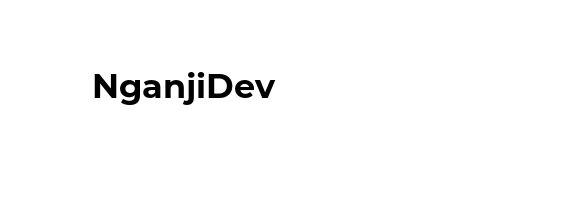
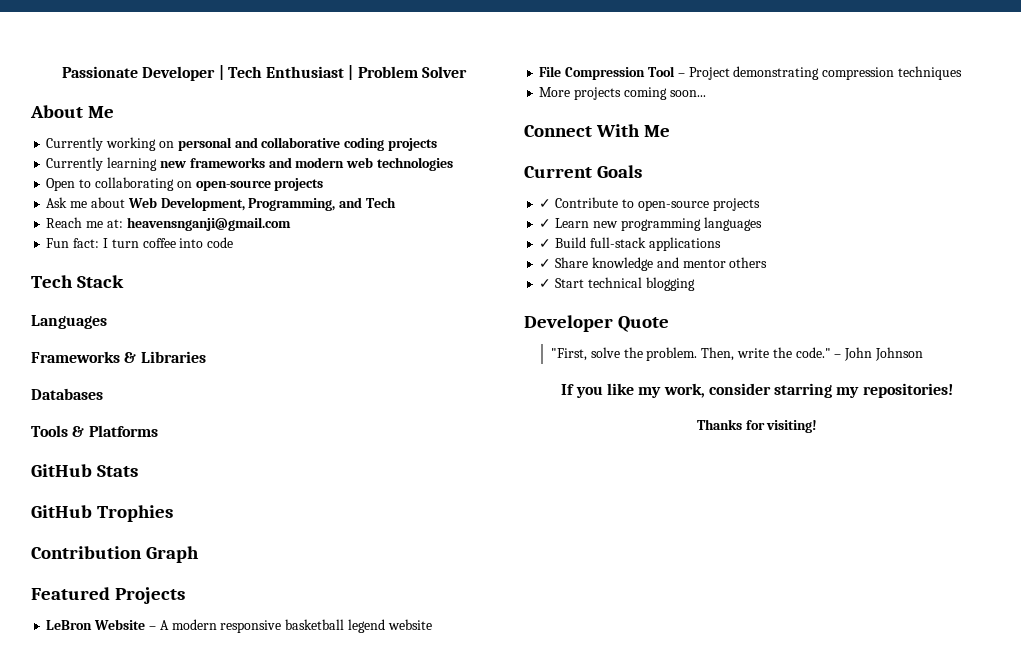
- NganjiDev
+ Passionate Developer | Tech Enthusiast | Problem Solver
+ About Me
+ Currently working on personal and collaborative coding projects
+ Currently learning new frameworks and modern web technologies
+ Open to collaborating on open-source projects
+ Ask me about Web Development, Programming, and Tech
+ Reach me at: heavensnganji@gmail.com
+ Fun fact: I turn coffee into code
+ Tech Stack
+ Languages
+ Frameworks & Libraries
+ Databases
+ Tools & Platforms
+ GitHub Stats
+ GitHub Trophies
+ Contribution Graph
+ Featured Projects
+ LeBron Website – A modern responsive basketball legend website
+ File Compression Tool – Project demonstrating compression techniques
+ More projects coming soon...
+ Connect With Me
+ Current Goals
+ ✓ Contribute to open-source projects
+ ✓ Learn new programming languages
+ ✓ Build full-stack applications
+ ✓ Share knowledge and mentor others
+ ✓ Start technical blogging
+ Developer Quote
+ "First, solve the problem. Then, write the code." – John Johnson
+ If you like my work, consider starring my repositories!
+ Thanks for visiting!

